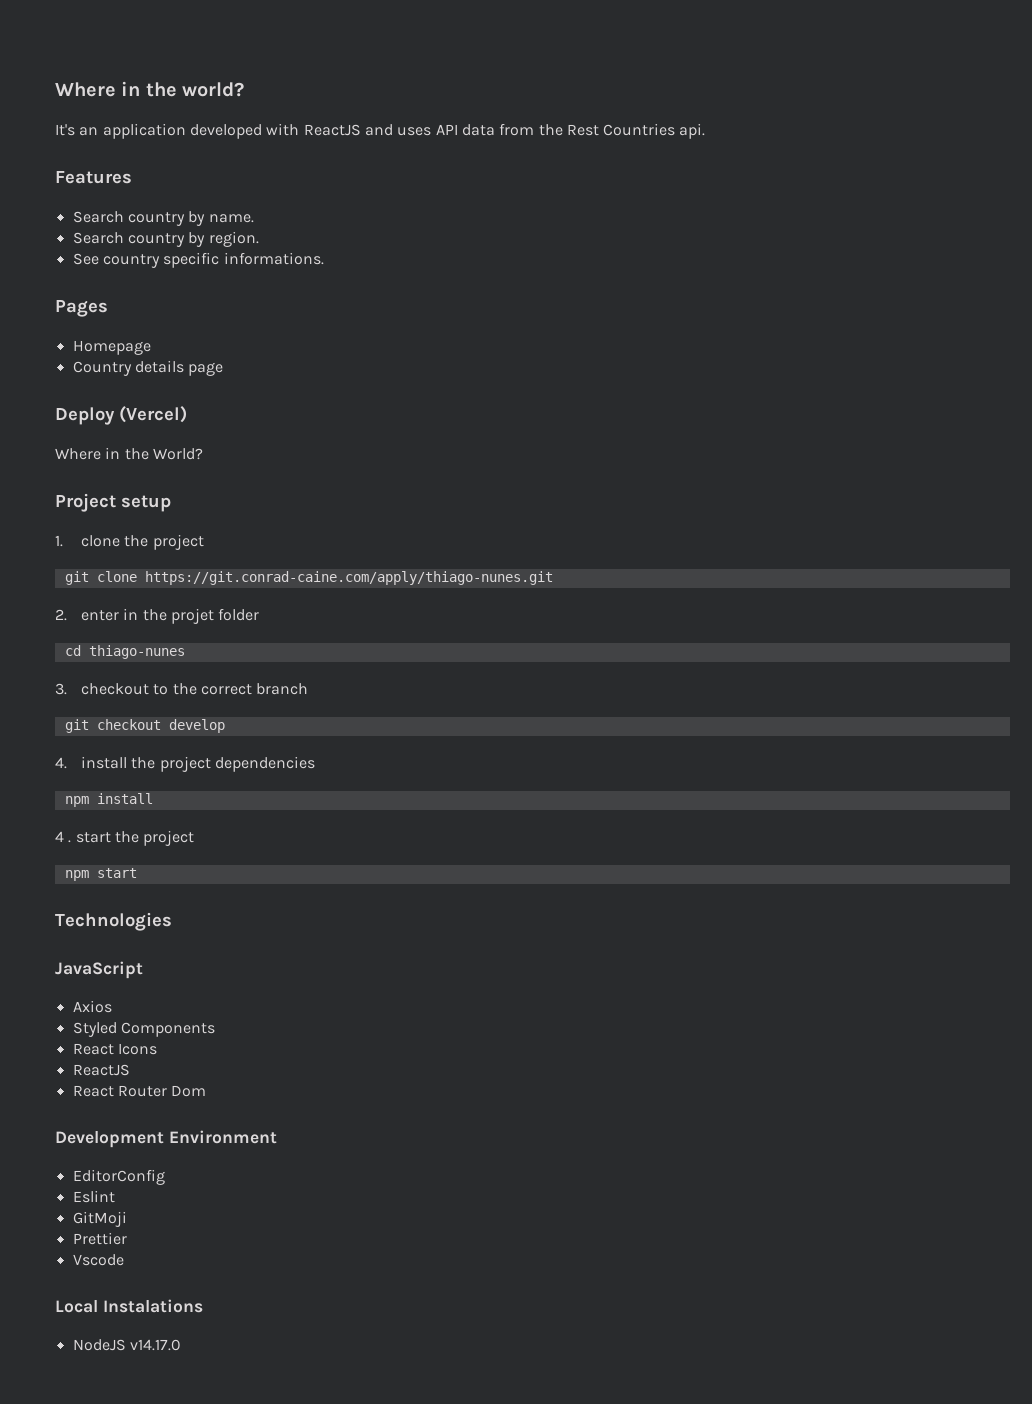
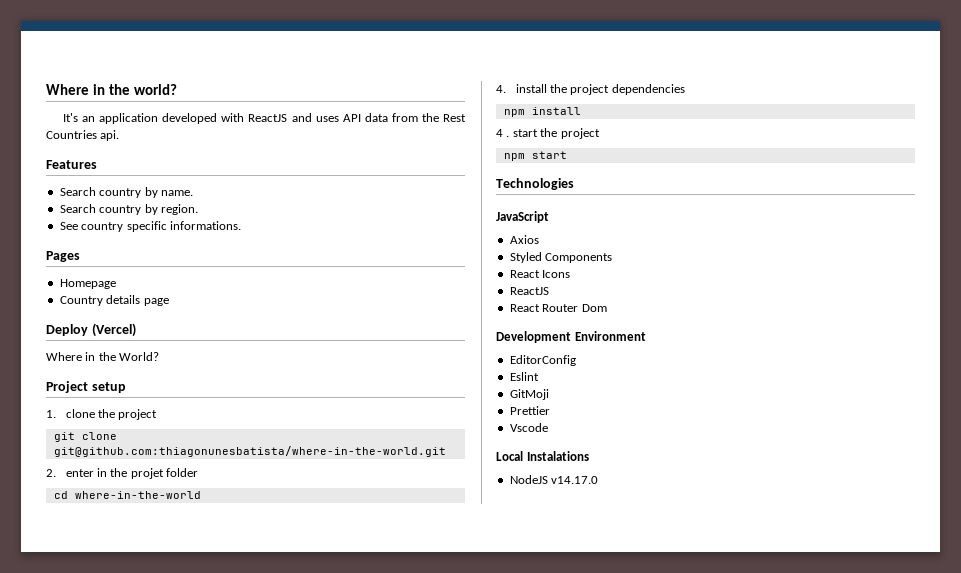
- git clone https://git.conrad-caine.com/apply/thiago-nunes.git
+ git clone git@github.com:thiagonunesbatista/where-in-the-world.git
- cd thiago-nunes
- 3. checkout to the correct branch
- git checkout develop
+ cd where-in-the-world

